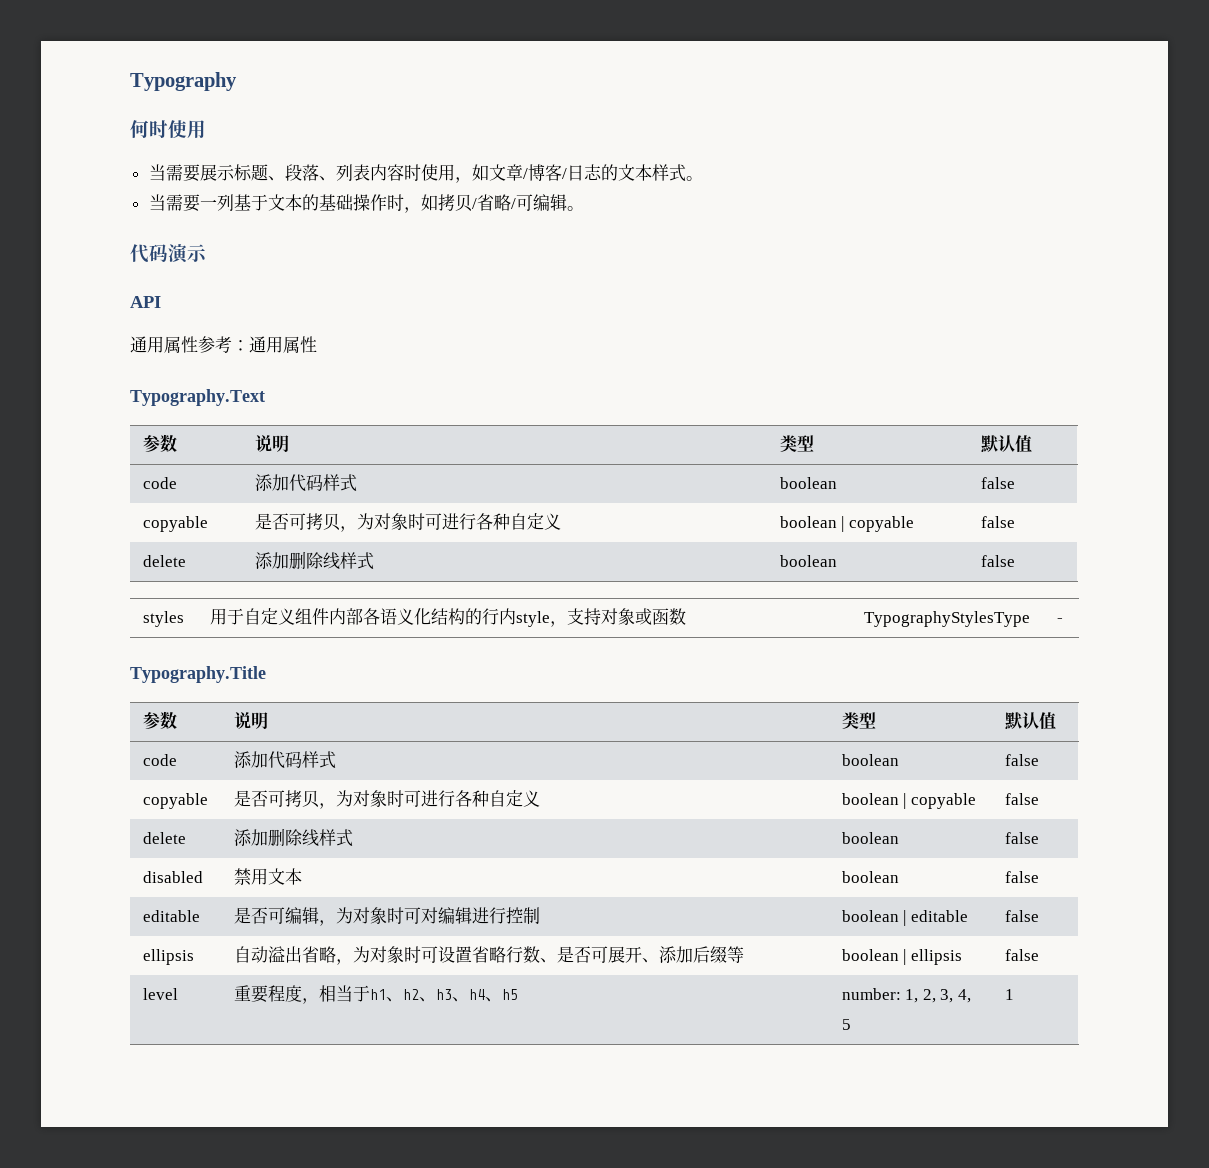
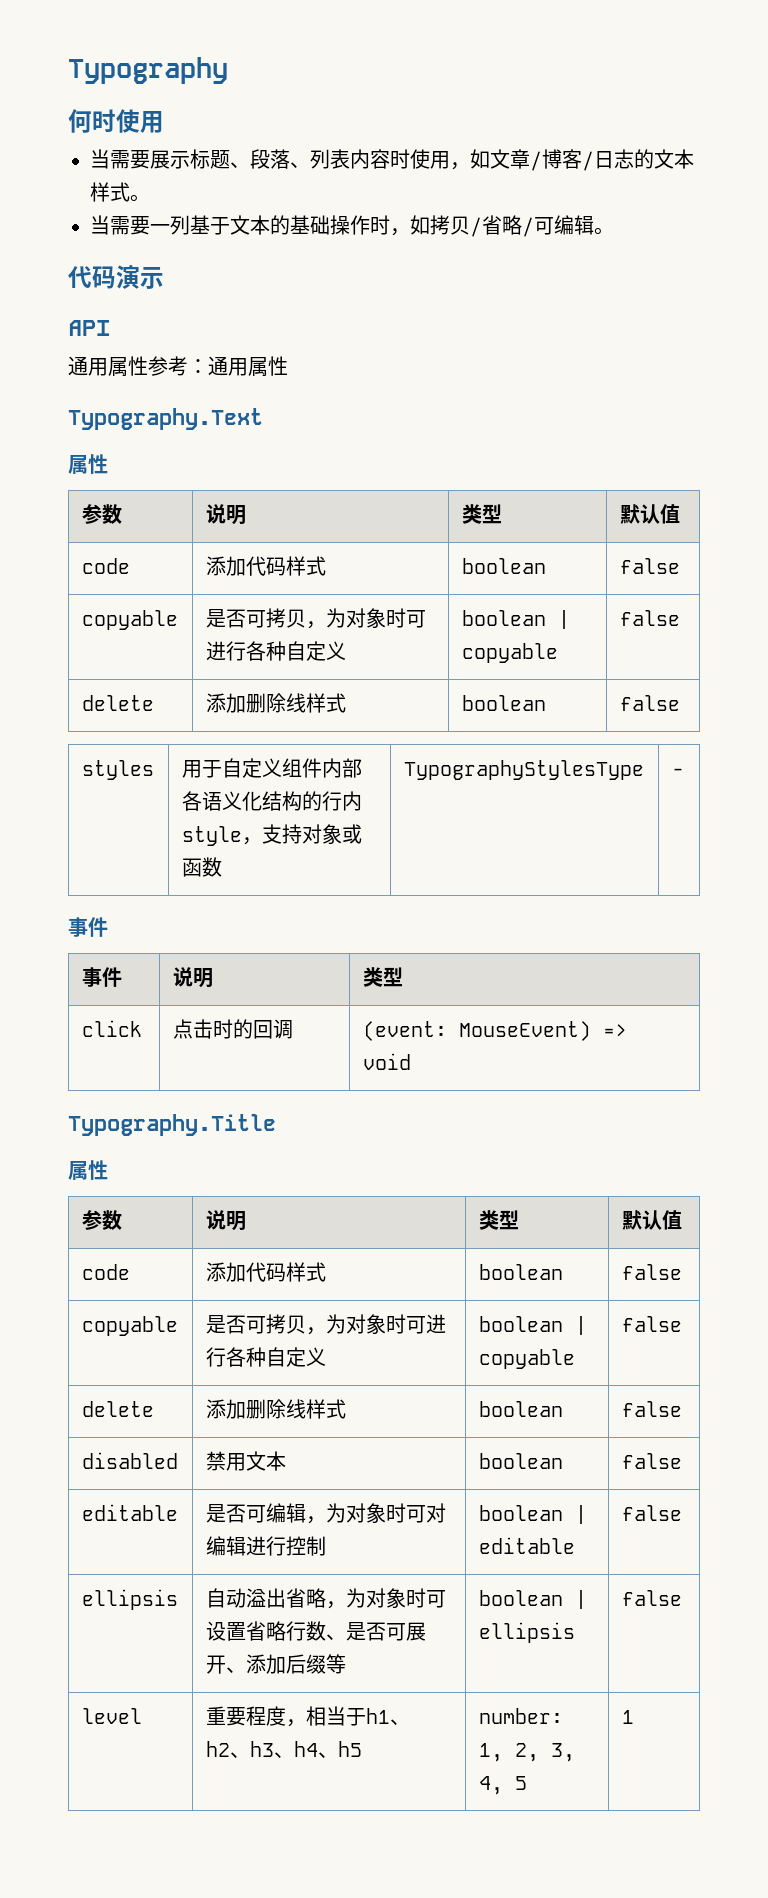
  Typography.Text
+ 属性
  styles | 用于自定义组件内部各语义化结构的行内style，支持对象或函数 | TypographyStylesType | -
+ 事件
+ 事件 | 说明 | 类型
+ click | 点击时的回调 | (event: MouseEvent) => void
  Typography.Title
+ 属性

